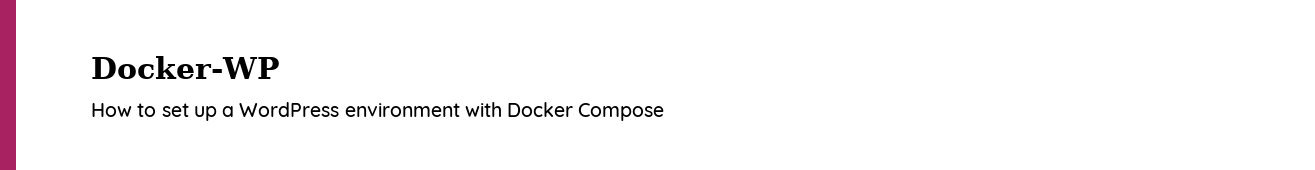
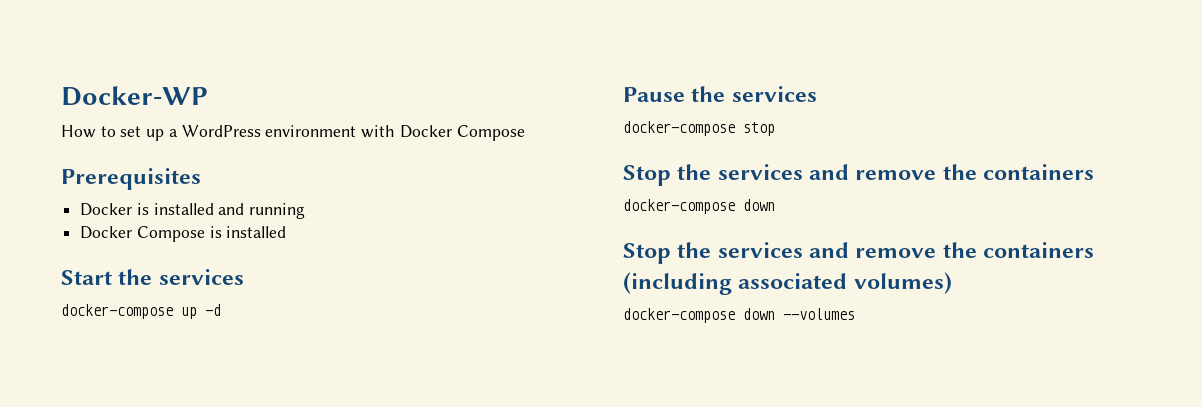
+ Prerequisites
+ Docker is installed and running
+ Docker Compose is installed
+ Start the services
+ docker-compose up -d
+ Pause the services
+ docker-compose stop
+ Stop the services and remove the containers
+ docker-compose down
+ Stop the services and remove the containers (including associated volumes)
+ docker-compose down --volumes

